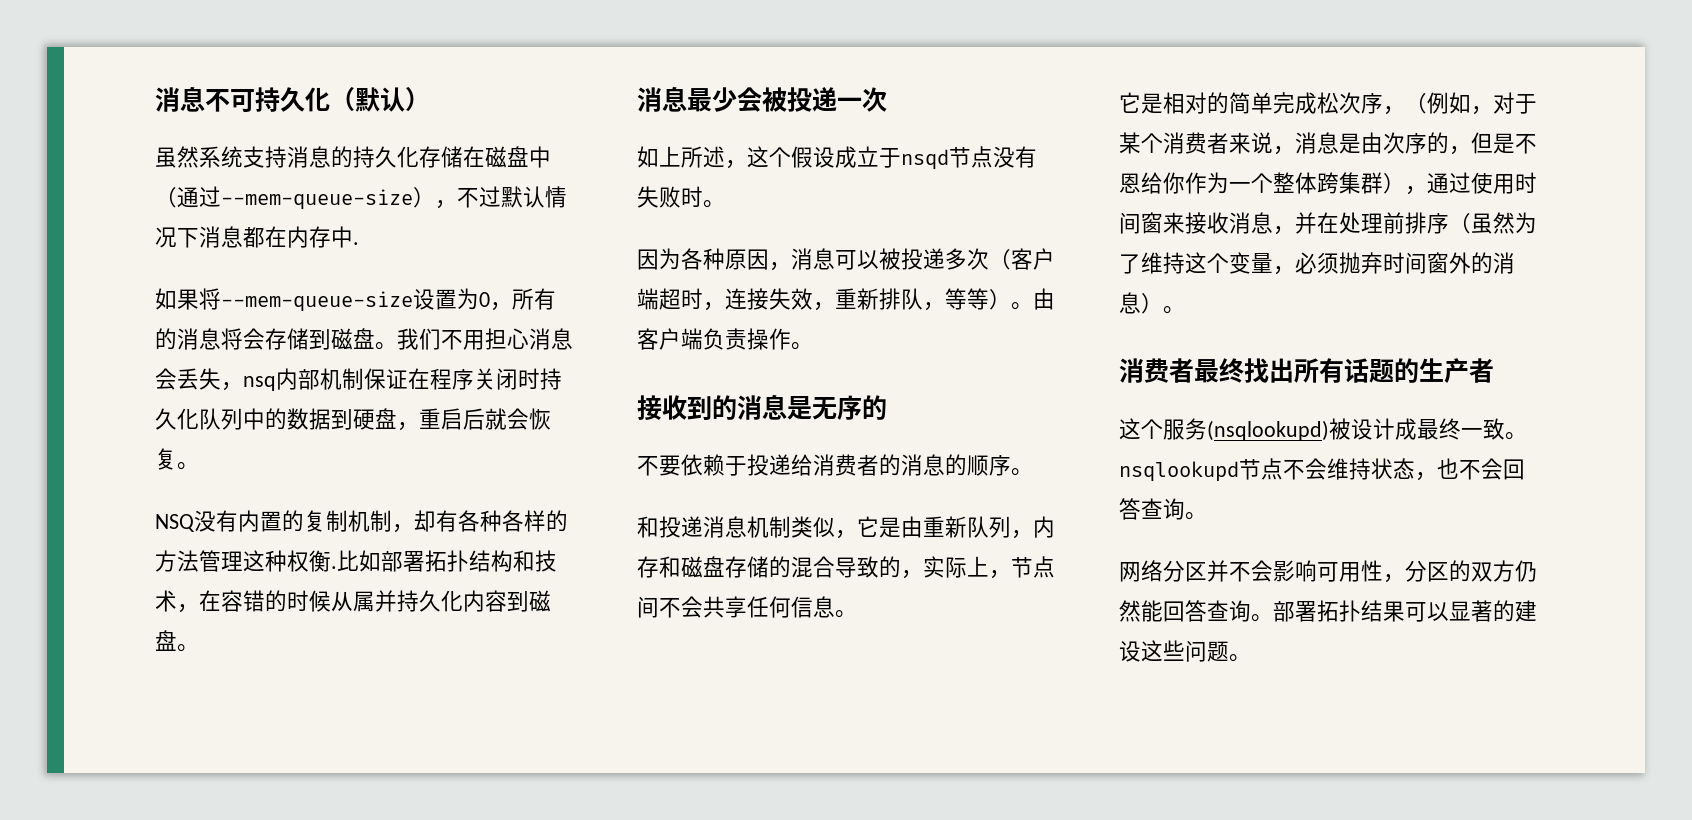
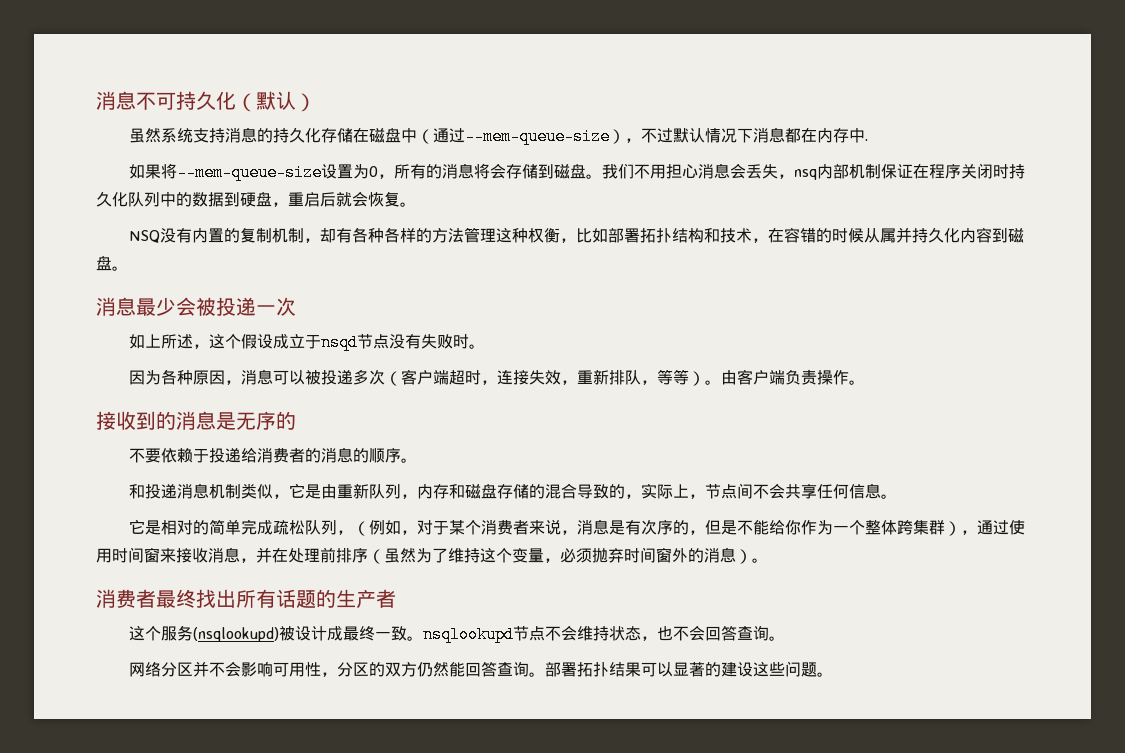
- NSQ没有内置的复制机制，却有各种各样的方法管理这种权衡.比如部署拓扑结构和技术，在容错的时候从属并持久化内容到磁盘。
+ NSQ没有内置的复制机制，却有各种各样的方法管理这种权衡，比如部署拓扑结构和技术，在容错的时候从属并持久化内容到磁盘。
- 它是相对的简单完成松次序，（例如，对于某个消费者来说，消息是由次序的，但是不恩给你作为一个整体跨集群），通过使用时间窗来接收消息，并在处理前排序（虽然为了维持这个变量，必须抛弃时间窗外的消息）。
+ 它是相对的简单完成疏松队列，（例如，对于某个消费者来说，消息是有次序的，但是不能给你作为一个整体跨集群），通过使用时间窗来接收消息，并在处理前排序（虽然为了维持这个变量，必须抛弃时间窗外的消息）。

